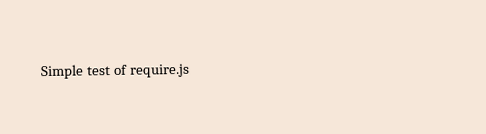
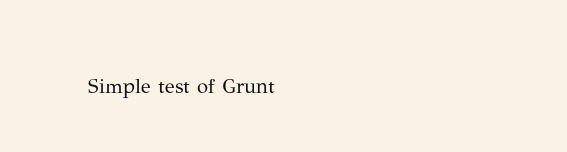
- Simple test of require.js
+ Simple test of Grunt

